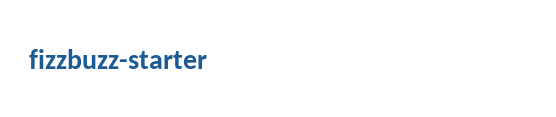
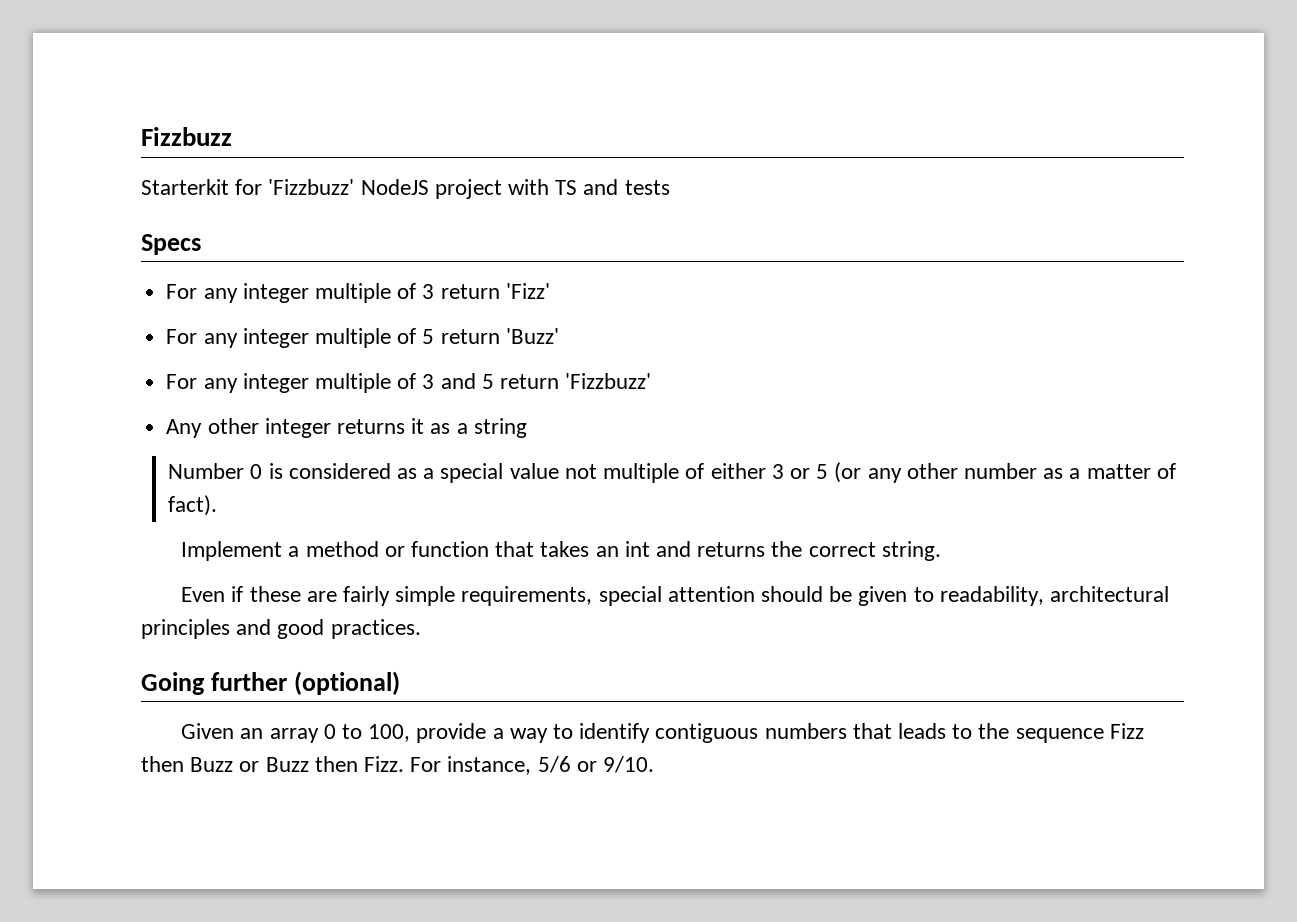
- fizzbuzz-starter
+ Fizzbuzz
+ Starterkit for 'Fizzbuzz' NodeJS project with TS and tests
+ Specs
+ For any integer multiple of 3 return 'Fizz'
+ For any integer multiple of 5 return 'Buzz'
+ For any integer multiple of 3 and 5 return 'Fizzbuzz'
+ Any other integer returns it as a string
+ Number 0 is considered as a special value not multiple of either 3 or 5 (or any other number as a matter of fact).
+ Implement a method or function that takes an int and returns the correct string.
+ Even if these are fairly simple requirements, special attention should be given to readability, architectural principles and good practices.
+ Going further (optional)
+ Given an array 0 to 100, provide a way to identify contiguous numbers that leads to the sequence Fizz then Buzz or Buzz then Fizz. For instance, 5/6 or 9/10.

